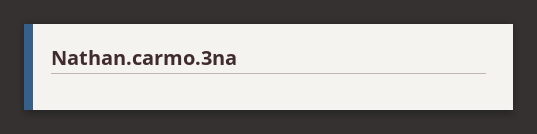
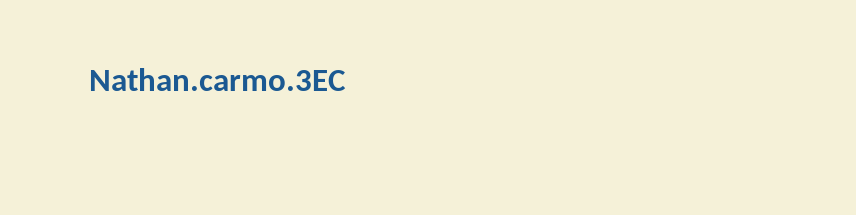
- Nathan.carmo.3na
+ Nathan.carmo.3EC

